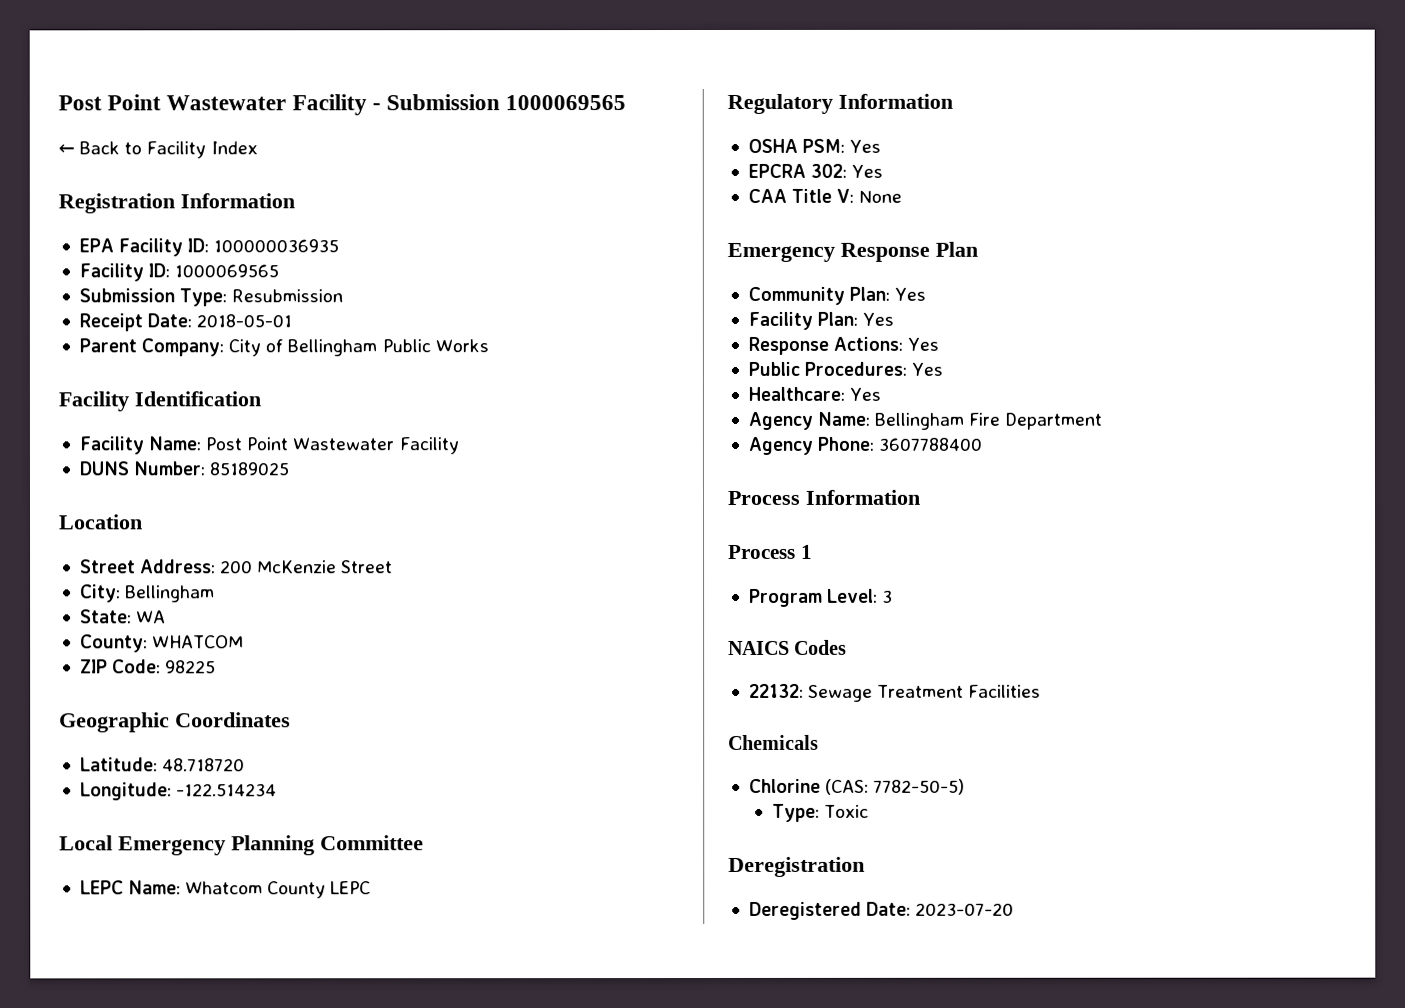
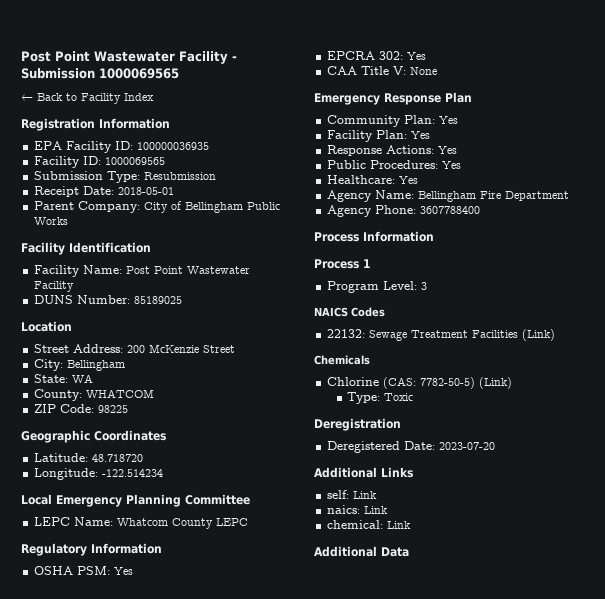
- 22132: Sewage Treatment Facilities
+ 22132: Sewage Treatment Facilities (Link)
- Chlorine (CAS: 7782-50-5)
+ Chlorine (CAS: 7782-50-5) (Link)
+ Additional Links
+ self: Link
+ naics: Link
+ chemical: Link
+ Additional Data

